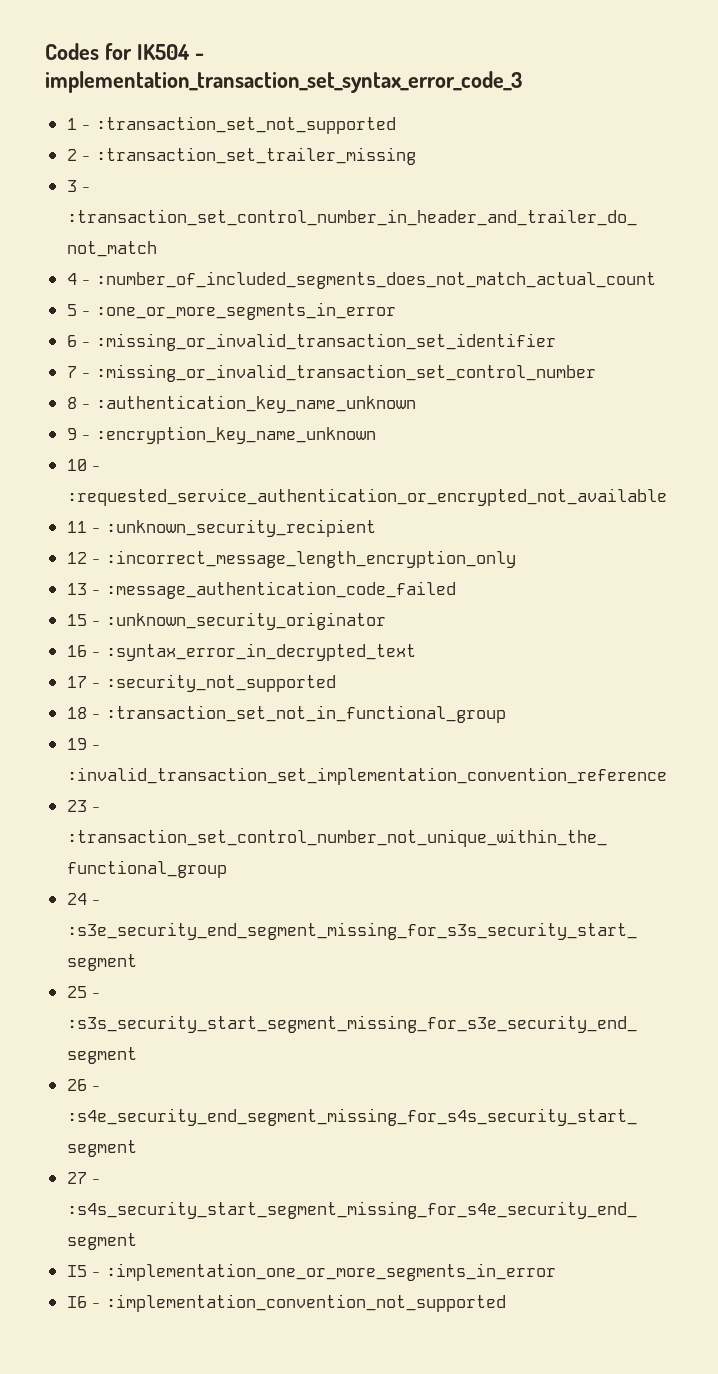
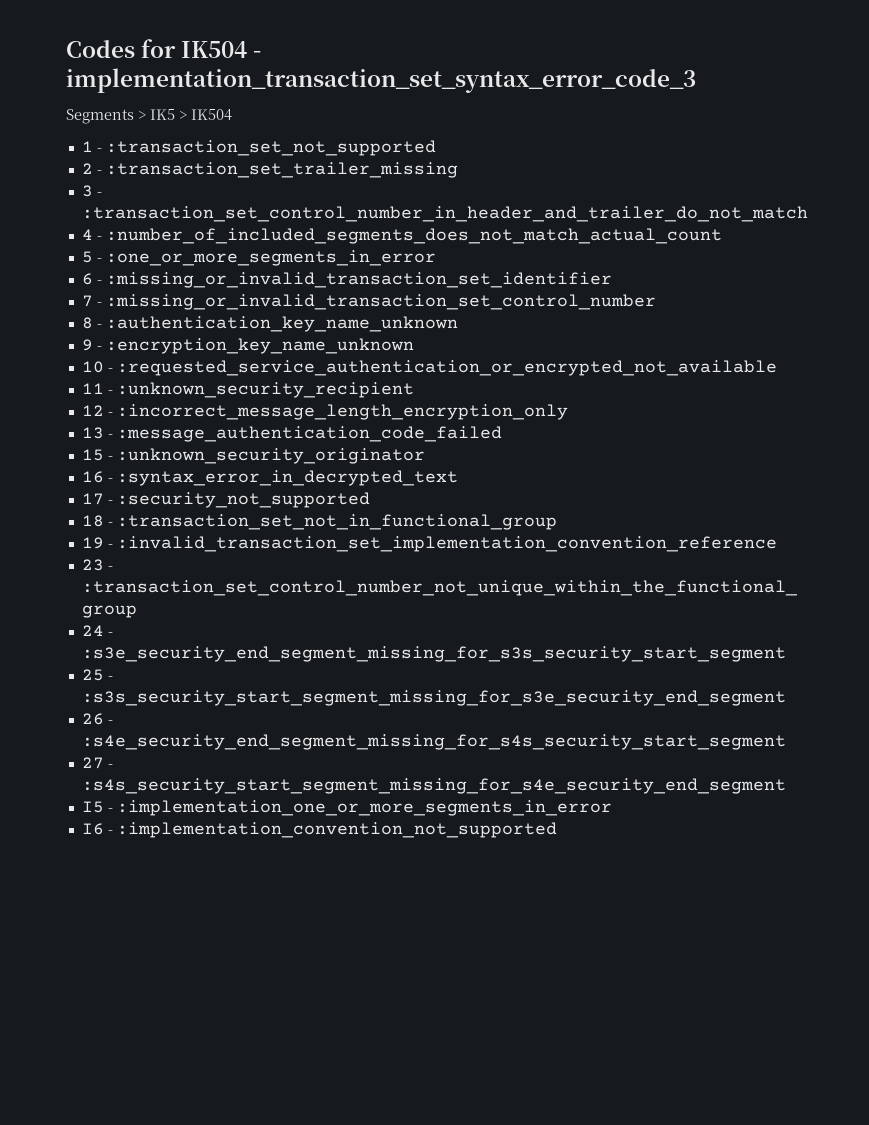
+ Segments > IK5 > IK504

